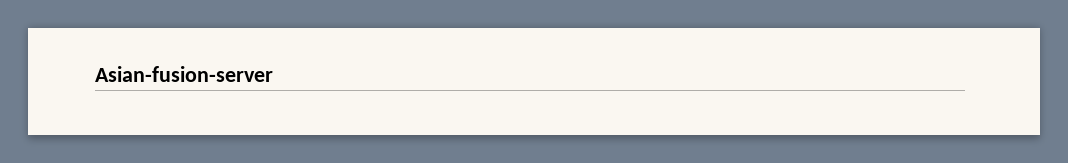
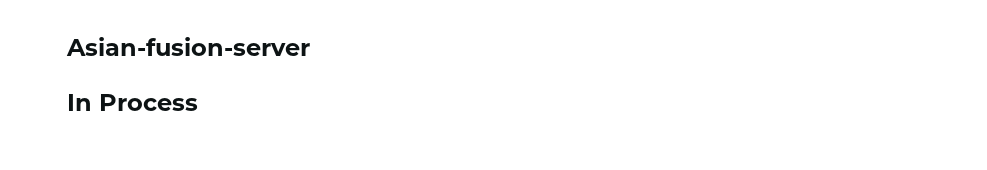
+ In Process

